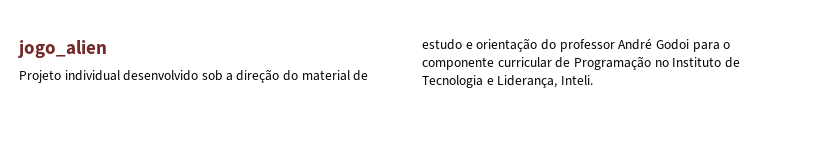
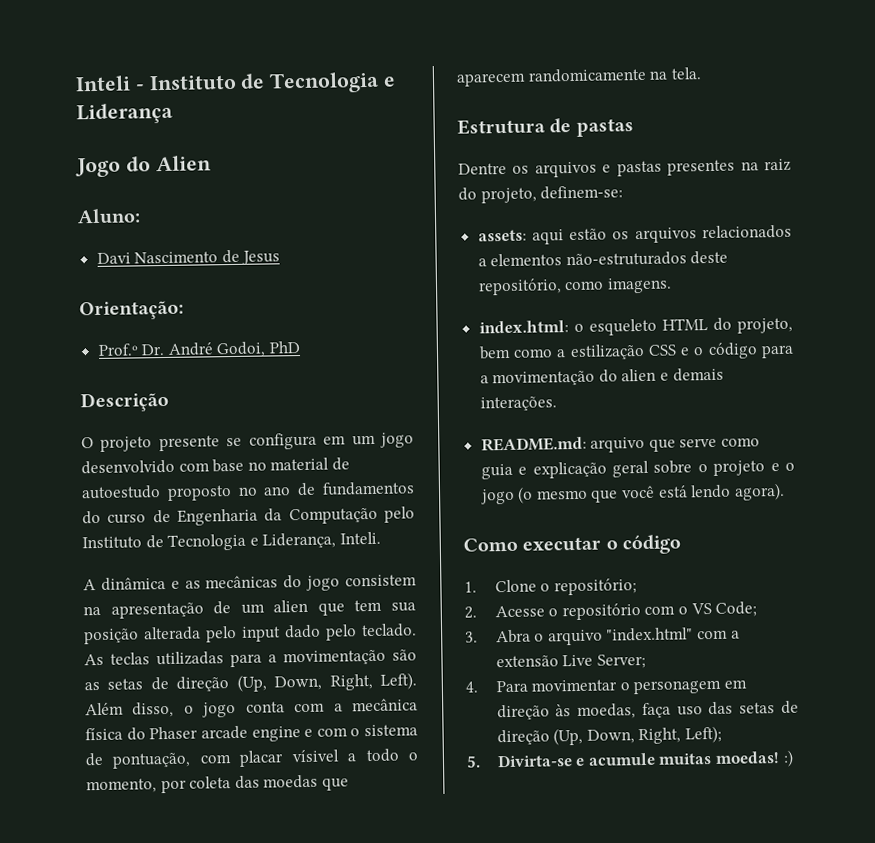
- jogo_alien
- Projeto individual desenvolvido sob a direção do material de estudo e orientação do professor André Godoi para o componente curricular de Programação no Instituto de Tecnologia e Liderança, Inteli.
+ Inteli - Instituto de Tecnologia e Liderança
+ Jogo do Alien
+ Aluno:
+ Davi Nascimento de Jesus
+ Orientação:
+ Prof.º Dr. André Godoi, PhD
+ Descrição
+ O projeto presente se configura em um jogo desenvolvido com base no material de autoestudo proposto no ano de fundamentos do curso de Engenharia da Computação pelo Instituto de Tecnologia e Liderança, Inteli.
+ A dinâmica e as mecânicas do jogo consistem na apresentação de um alien que tem sua posição alterada pelo input dado pelo teclado. As teclas utilizadas para a movimentação são as setas de direção (Up, Down, Right, Left). Além disso, o jogo conta com a mecânica física do Phaser arcade engine e com o sistema de pontuação, com placar vísivel a todo o momento, por coleta das moedas que aparecem randomicamente na tela.
+ Estrutura de pastas
+ Dentre os arquivos e pastas presentes na raiz do projeto, definem-se:
+ assets: aqui estão os arquivos relacionados a elementos não-estruturados deste repositório, como imagens.
+ index.html: o esqueleto HTML do projeto, bem como a estilização CSS e o código para a movimentação do alien e demais interações.
+ README.md: arquivo que serve como guia e explicação geral sobre o projeto e o jogo (o mesmo que você está lendo agora).
+ Como executar o código
+ 1. Clone o repositório;
+ 2. Acesse o repositório com o VS Code;
+ 3. Abra o arquivo "index.html" com a extensão Live Server;
+ 4. Para movimentar o personagem em direção às moedas, faça uso das setas de direção (Up, Down, Right, Left);
+ 5. Divirta-se e acumule muitas moedas! :)

